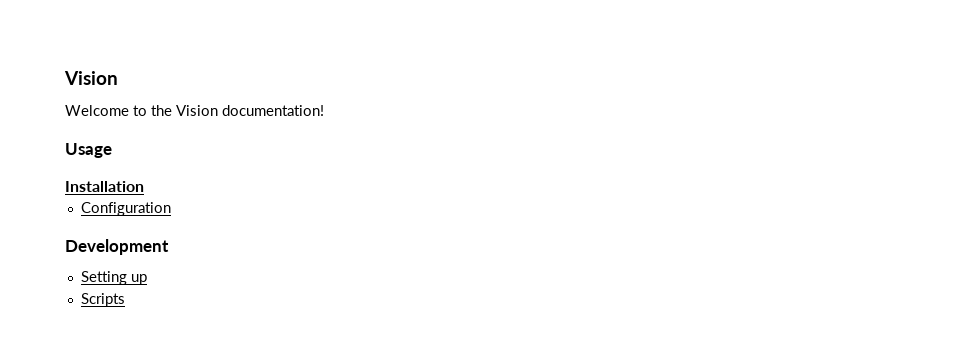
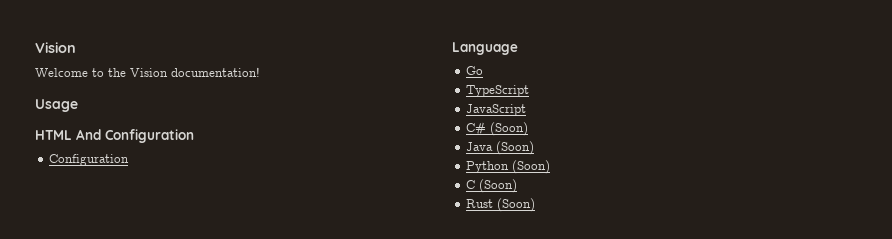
- Installation
+ HTML And Configuration
  Configuration
- Development
- Setting up
- Scripts
+ Language
+ Go
+ TypeScript
+ JavaScript
+ C# (Soon)
+ Java (Soon)
+ Python (Soon)
+ C (Soon)
+ Rust (Soon)

